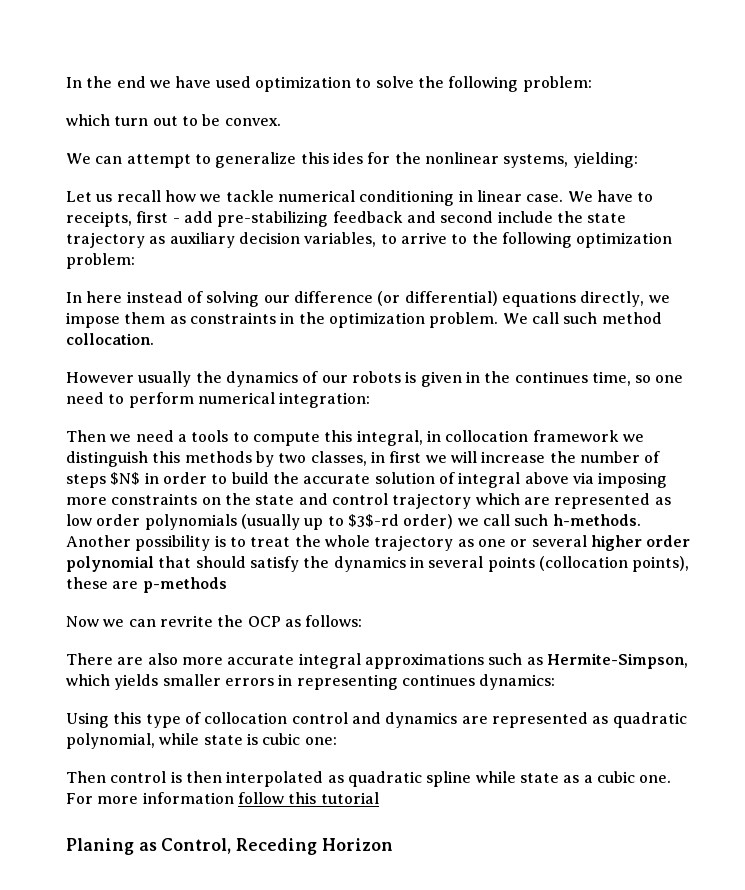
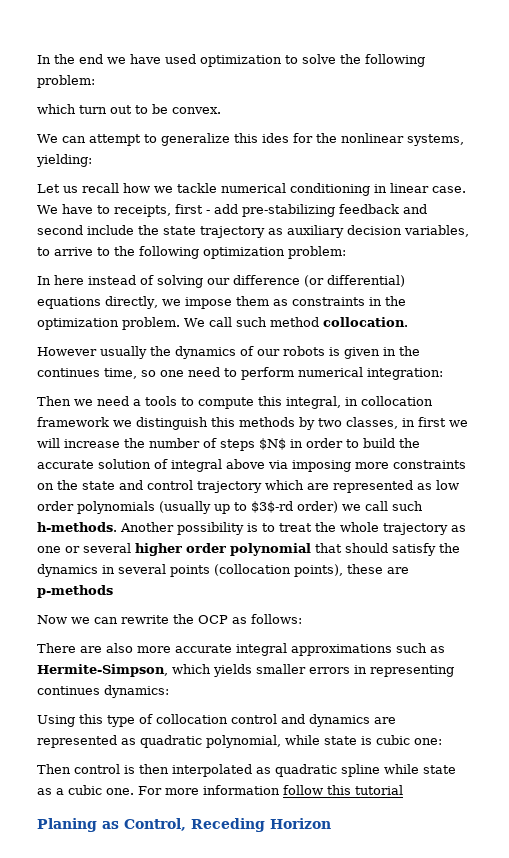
- Now we can revrite the OCP as follows:
+ Now we can rewrite the OCP as follows:

